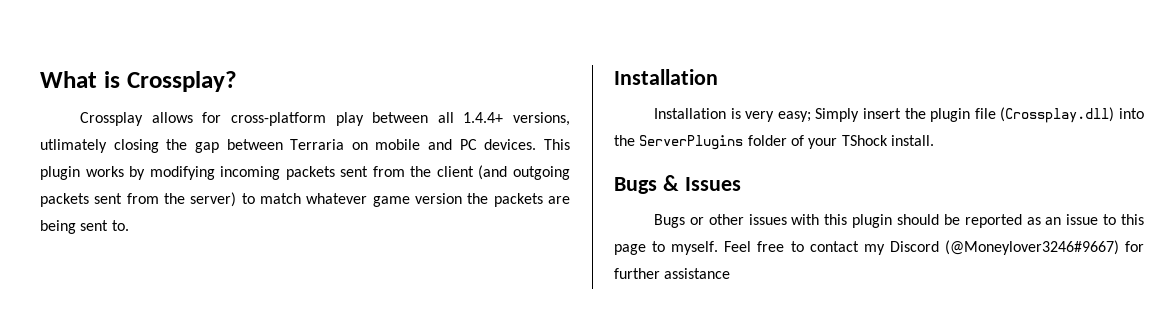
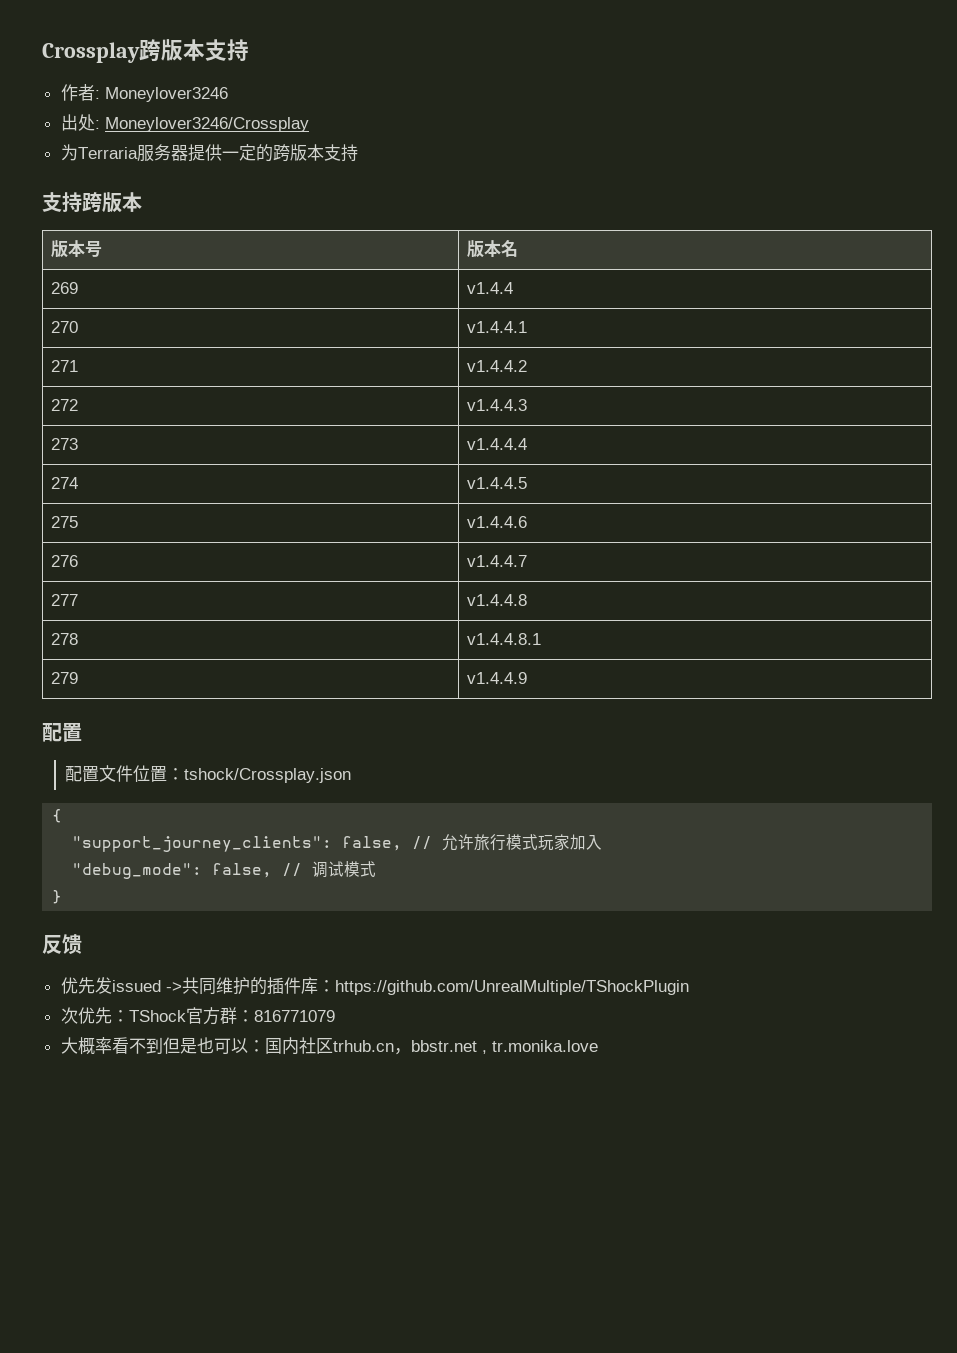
- What is Crossplay?
- Crossplay allows for cross-platform play between all 1.4.4+ versions, utlimately closing the gap between Terraria on mobile and PC devices. This plugin works by modifying incoming packets sent from the client (and outgoing packets sent from the server) to match whatever game version the packets are being sent to.
- Installation
- Installation is very easy; Simply insert the plugin file (Crossplay.dll) into the ServerPlugins folder of your TShock install.
- Bugs & Issues
- Bugs or other issues with this plugin should be reported as an issue to this page to myself. Feel free to contact my Discord (@Moneylover3246#9667) for further assistance
+ Crossplay跨版本支持
+ 作者: Moneylover3246
+ 出处: Moneylover3246/Crossplay
+ 为Terraria服务器提供一定的跨版本支持
+ 支持跨版本
+ 版本号 | 版本名
+ 269 | v1.4.4
+ 270 | v1.4.4.1
+ 271 | v1.4.4.2
+ 272 | v1.4.4.3
+ 273 | v1.4.4.4
+ 274 | v1.4.4.5
+ 275 | v1.4.4.6
+ 276 | v1.4.4.7
+ 277 | v1.4.4.8
+ 278 | v1.4.4.8.1
+ 279 | v1.4.4.9
+ 配置
+ 配置文件位置：tshock/Crossplay.json
+ {
+ "support_journey_clients": false, // 允许旅行模式玩家加入
+ "debug_mode": false, // 调试模式
+ }
+ 反馈
+ 优先发issued ->共同维护的插件库：https://github.com/UnrealMultiple/TShockPlugin
+ 次优先：TShock官方群：816771079
+ 大概率看不到但是也可以：国内社区trhub.cn，bbstr.net , tr.monika.love

